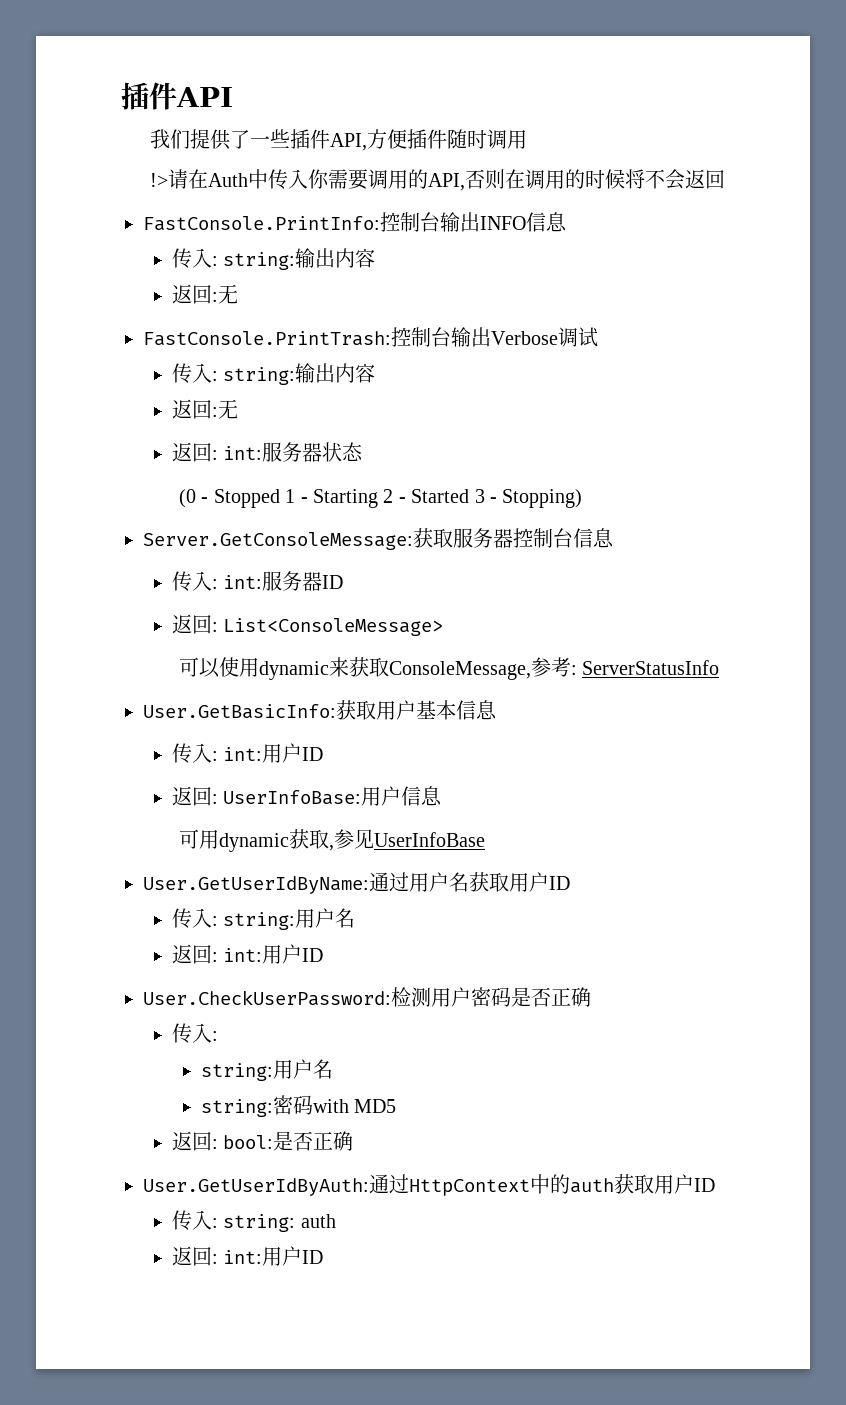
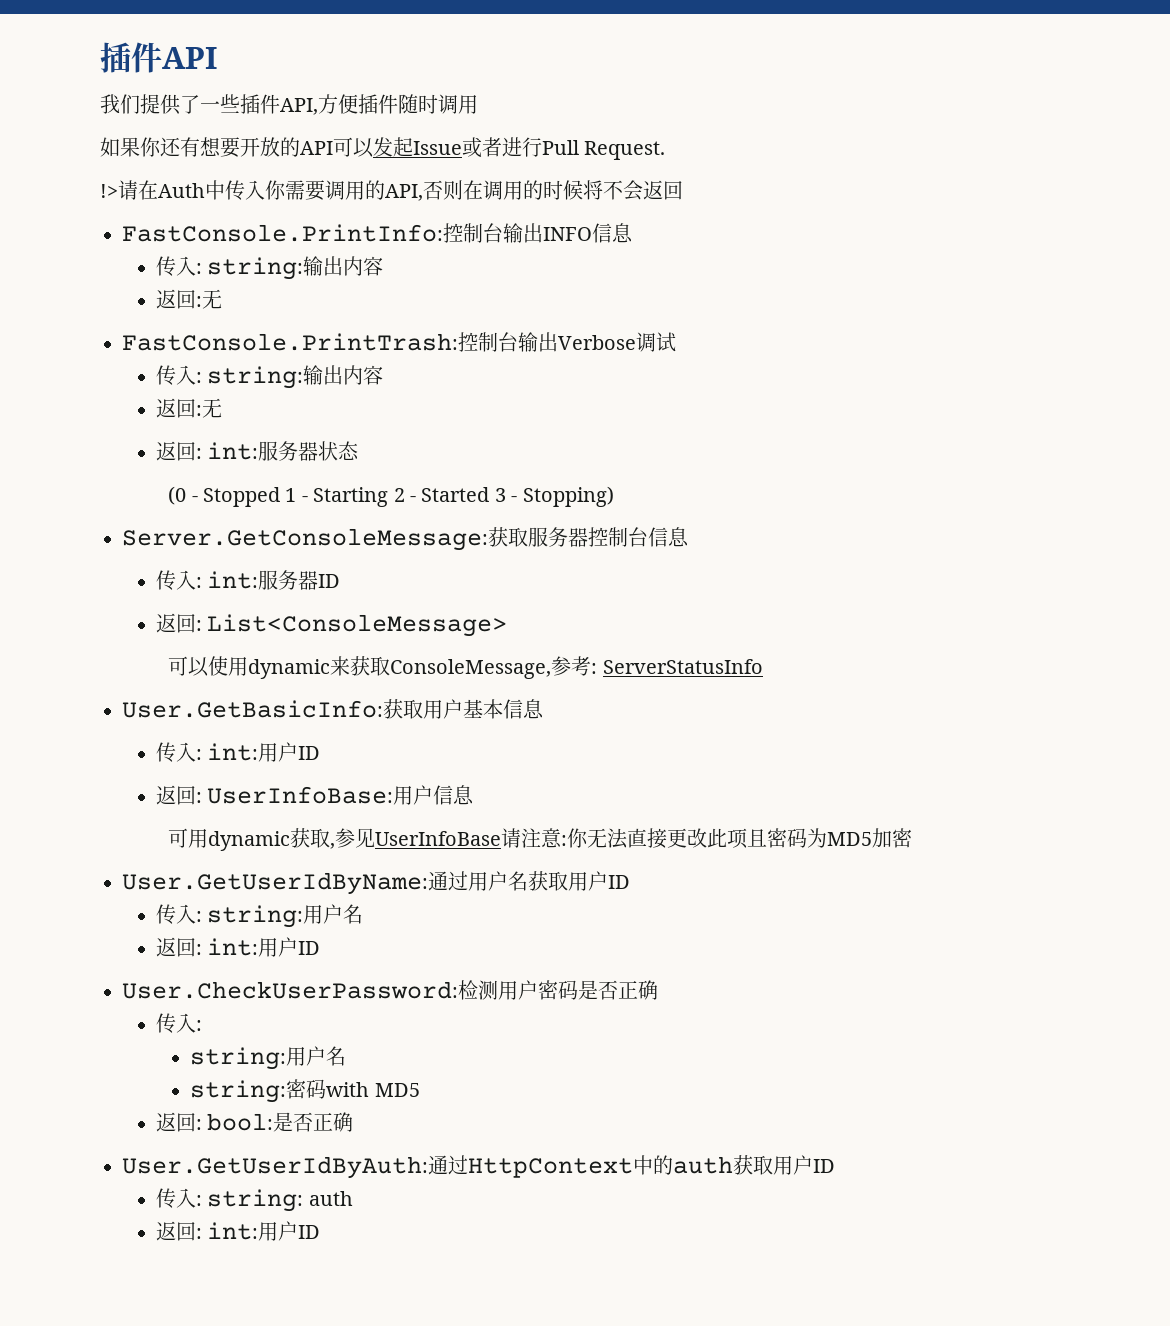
+ 如果你还有想要开放的API可以发起Issue或者进行Pull Request.
- 可用dynamic获取,参见UserInfoBase
+ 可用dynamic获取,参见UserInfoBase请注意:你无法直接更改此项且密码为MD5加密

